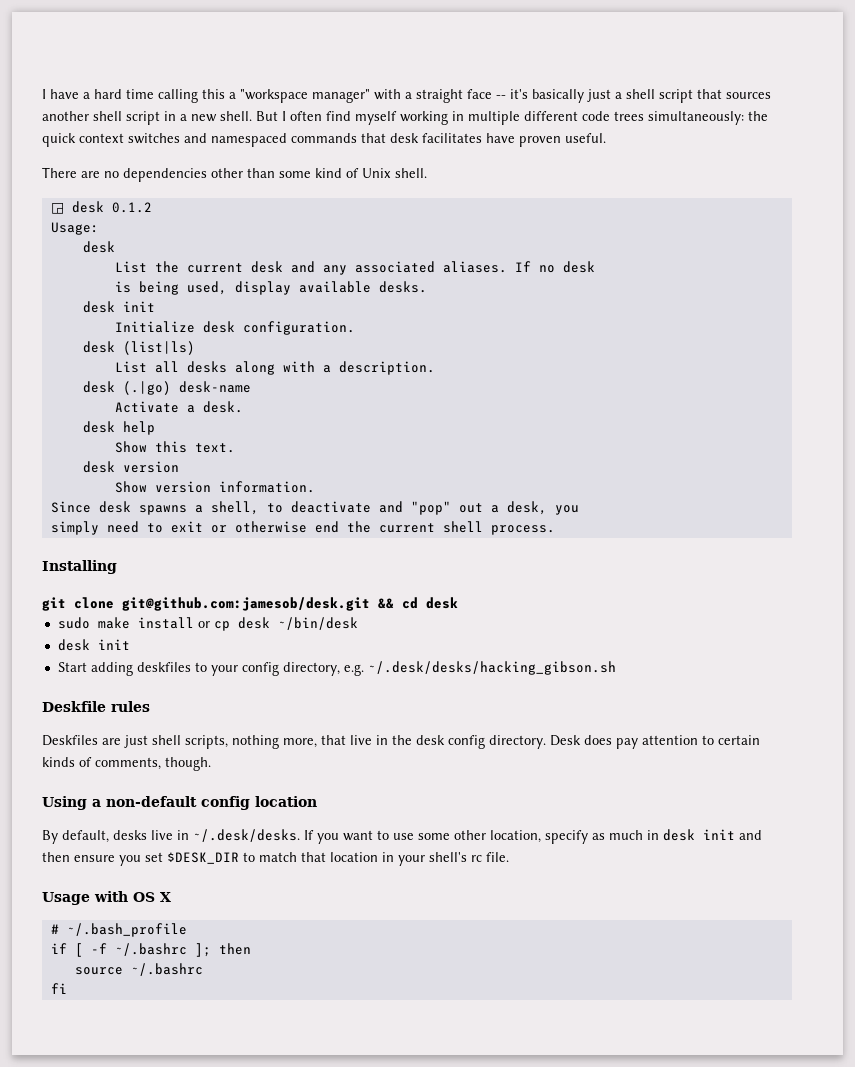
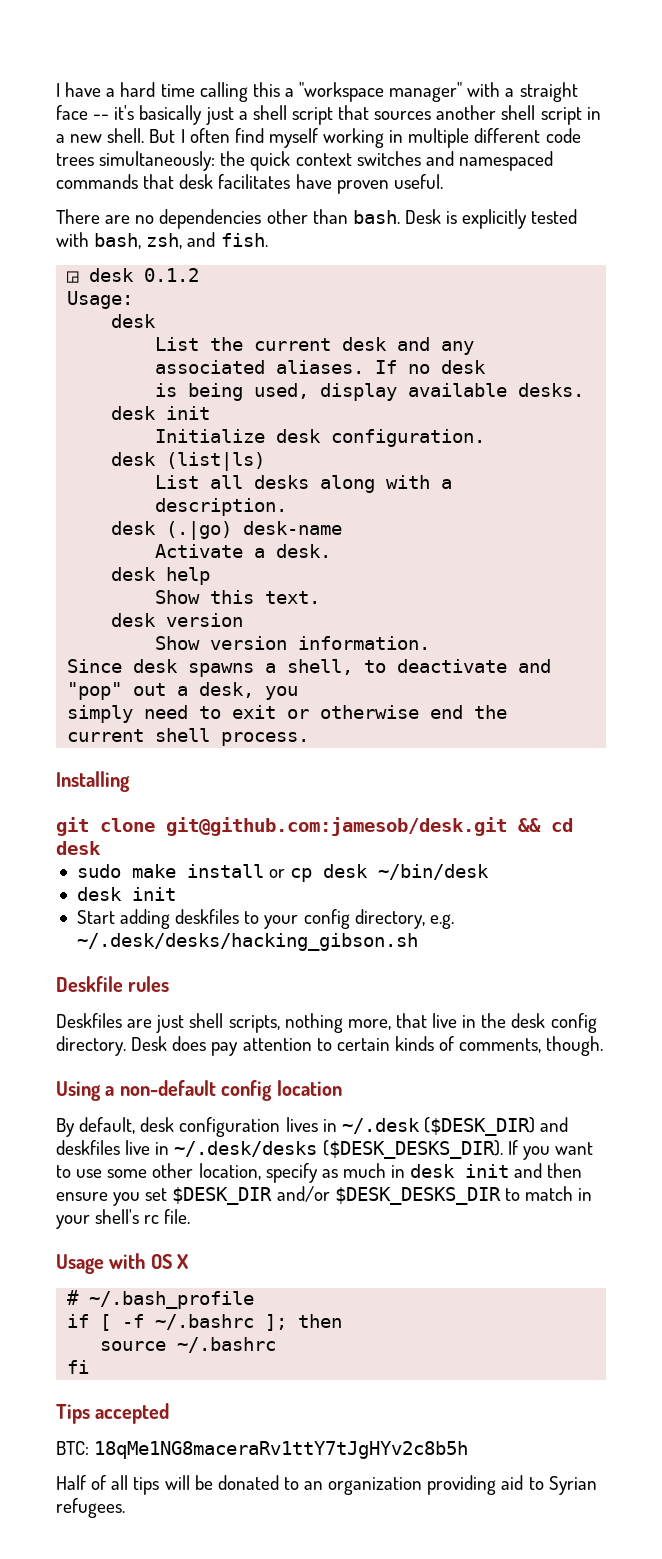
- There are no dependencies other than some kind of Unix shell.
+ There are no dependencies other than bash. Desk is explicitly tested with bash, zsh, and fish.
- By default, desks live in ~/.desk/desks. If you want to use some other location, specify as much in desk init and then ensure you set $DESK_DIR to match that location in your shell's rc file.
+ By default, desk configuration lives in ~/.desk ($DESK_DIR) and deskfiles live in ~/.desk/desks ($DESK_DESKS_DIR). If you want to use some other location, specify as much in desk init and then ensure you set $DESK_DIR and/or $DESK_DESKS_DIR to match in your shell's rc file.
+ Tips accepted
+ BTC: 18qMe1NG8maceraRv1ttY7tJgHYv2c8b5h
+ Half of all tips will be donated to an organization providing aid to Syrian refugees.

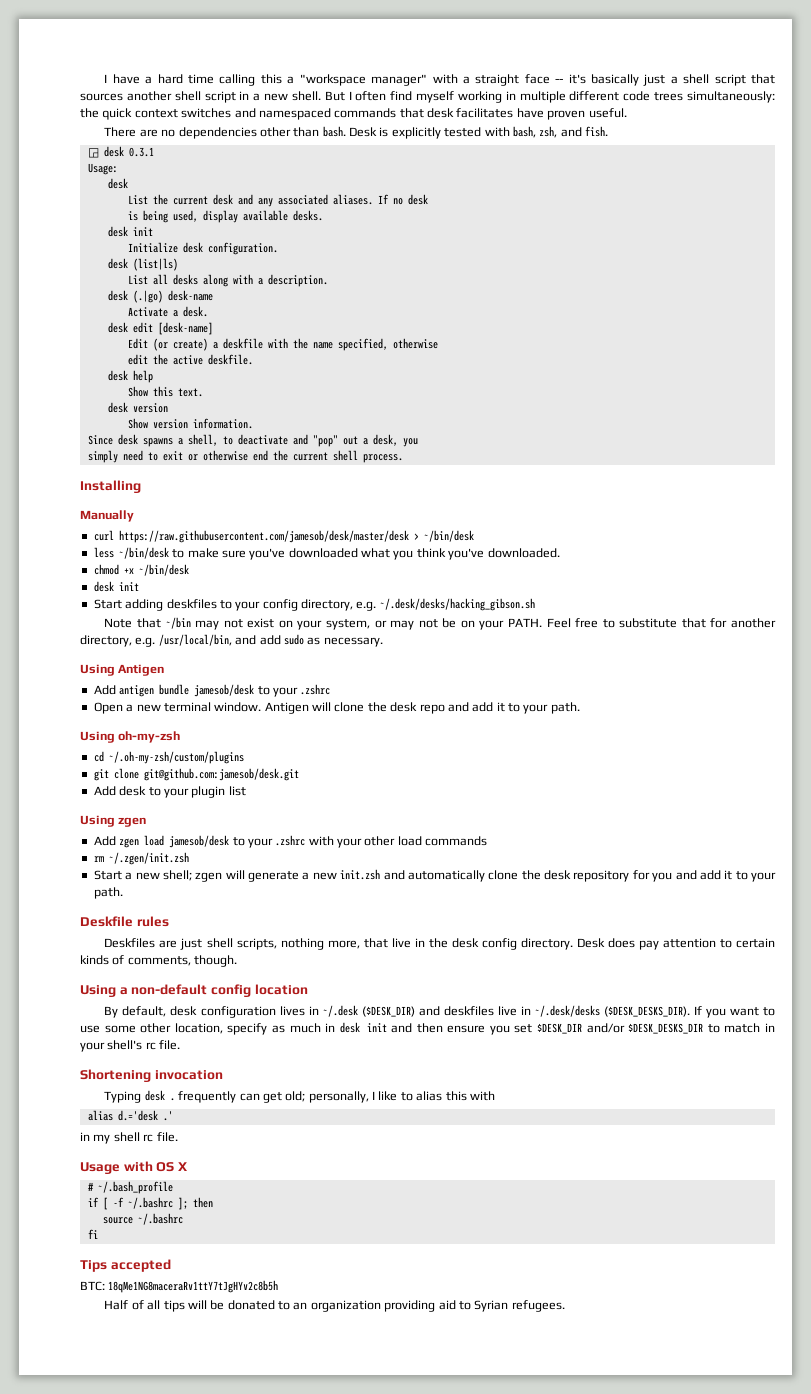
- ◲ desk 0.1.2
+ ◲ desk 0.3.1
+ desk edit [desk-name]
+ Edit (or create) a deskfile with the name specified, otherwise
+ edit the active deskfile.
- git clone git@github.com:jamesob/desk.git && cd desk
- sudo make install or cp desk ~/bin/desk
+ Manually
+ curl https://raw.githubusercontent.com/jamesob/desk/master/desk > ~/bin/desk
+ less ~/bin/desk to make sure you've downloaded what you think you've downloaded.
+ chmod +x ~/bin/desk
+ Note that ~/bin may not exist on your system, or may not be on your PATH. Feel free to substitute that for another directory, e.g. /usr/local/bin, and add sudo as necessary.
+ Using Antigen
+ Add antigen bundle jamesob/desk to your .zshrc
+ Open a new terminal window. Antigen will clone the desk repo and add it to your path.
+ Using oh-my-zsh
+ cd ~/.oh-my-zsh/custom/plugins
+ git clone git@github.com:jamesob/desk.git
+ Add desk to your plugin list
+ Using zgen
+ Add zgen load jamesob/desk to your .zshrc with your other load commands
+ rm ~/.zgen/init.zsh
+ Start a new shell; zgen will generate a new init.zsh and automatically clone the desk repository for you and add it to your path.
+ Shortening invocation
+ Typing desk . frequently can get old; personally, I like to alias this with
+ alias d.='desk .'
+ in my shell rc file.

